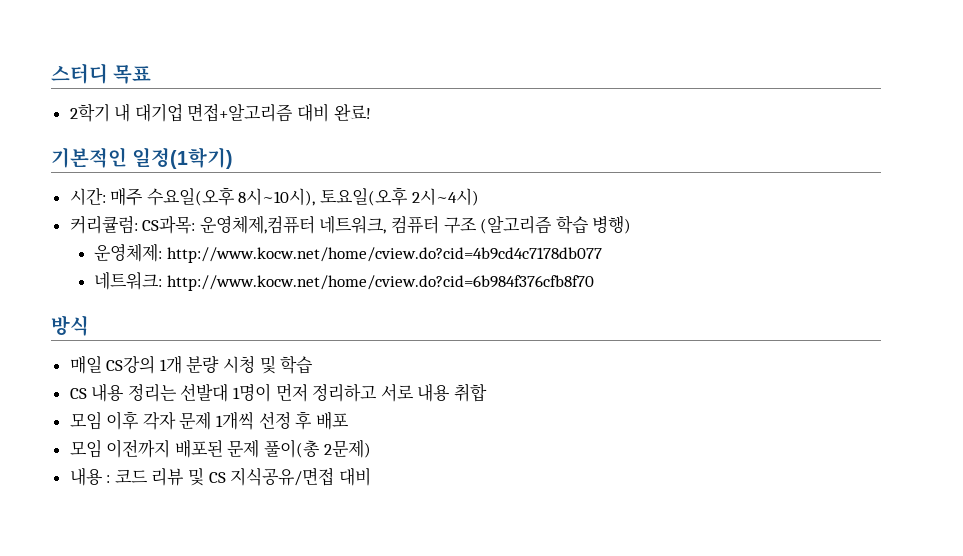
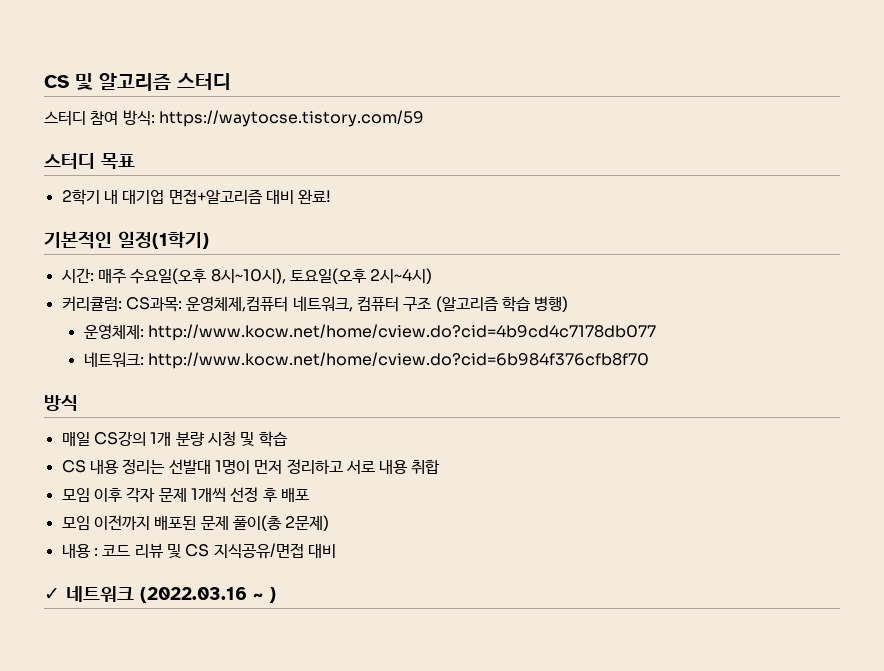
+ CS 및 알고리즘 스터디
+ 스터디 참여 방식: https://waytocse.tistory.com/59
+ ✓ 네트워크 (2022.03.16 ~ )

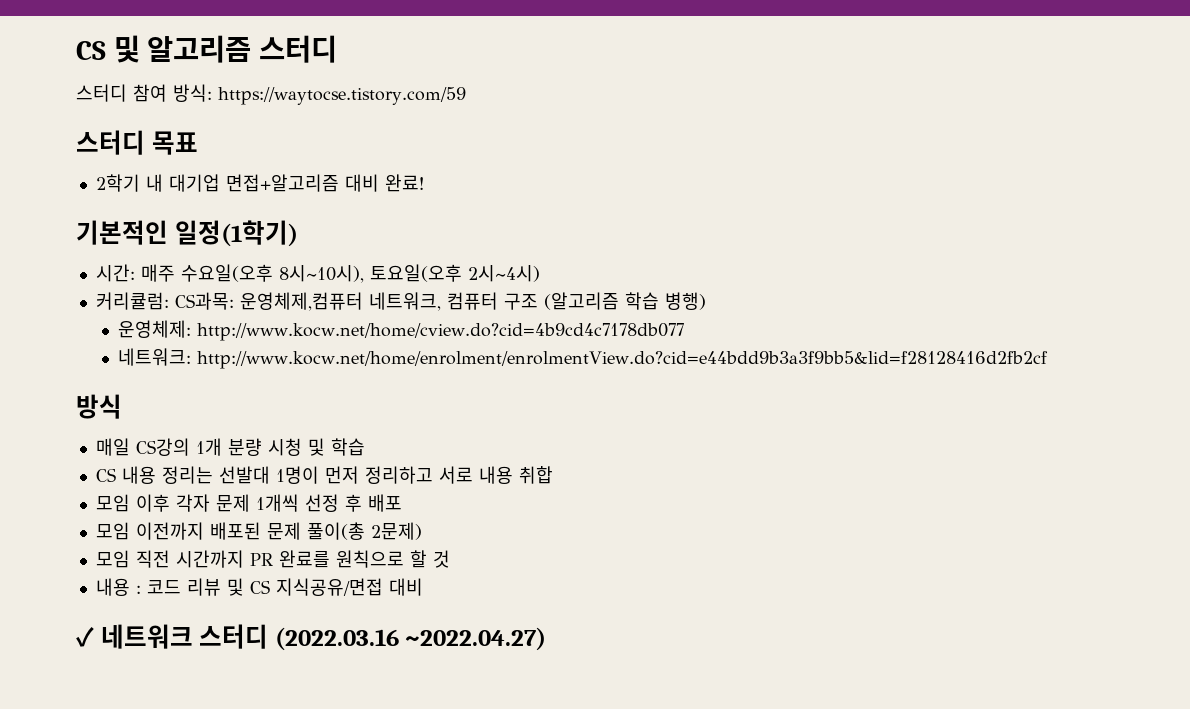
- 네트워크: http://www.kocw.net/home/cview.do?cid=6b984f376cfb8f70
+ 네트워크: http://www.kocw.net/home/enrolment/enrolmentView.do?cid=e44bdd9b3a3f9bb5&lid=f28128416d2fb2cf
+ 모임 직전 시간까지 PR 완료를 원칙으로 할 것
- ✓ 네트워크 (2022.03.16 ~ )
+ ✓ 네트워크 스터디 (2022.03.16 ~2022.04.27)

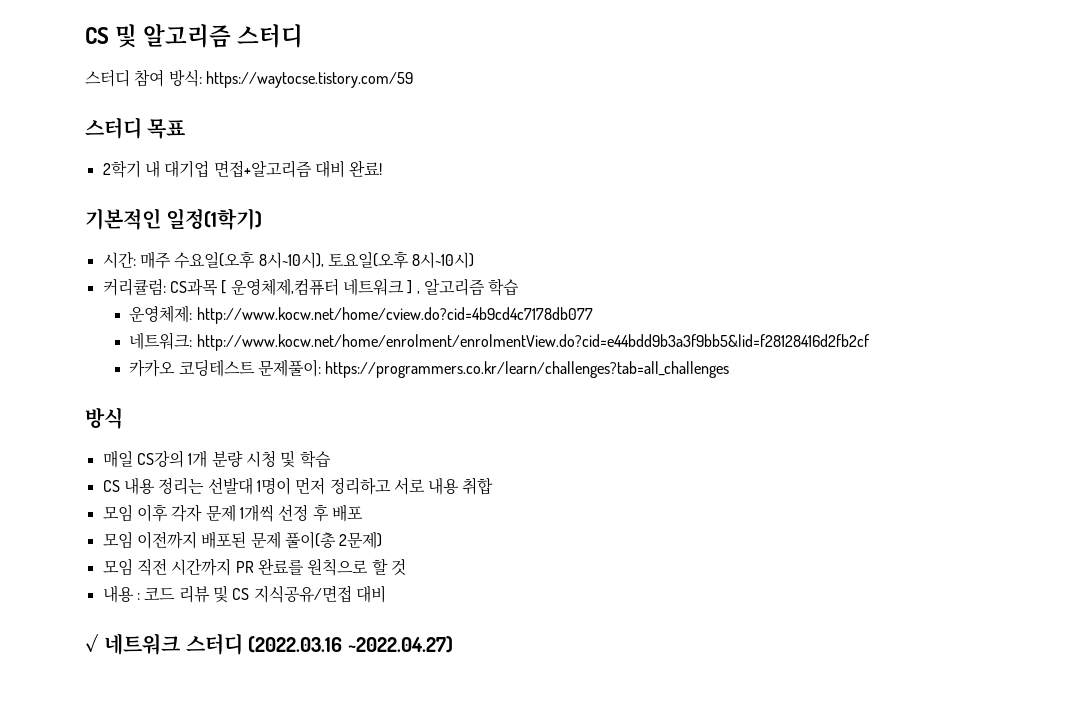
- 시간: 매주 수요일(오후 8시~10시), 토요일(오후 2시~4시)
+ 시간: 매주 수요일(오후 8시~10시), 토요일(오후 8시~10시)
- 커리큘럼: CS과목: 운영체제,컴퓨터 네트워크, 컴퓨터 구조 (알고리즘 학습 병행)
+ 커리큘럼: CS과목 [ 운영체제,컴퓨터 네트워크 ] , 알고리즘 학습
+ 카카오 코딩테스트 문제풀이: https://programmers.co.kr/learn/challenges?tab=all_challenges

